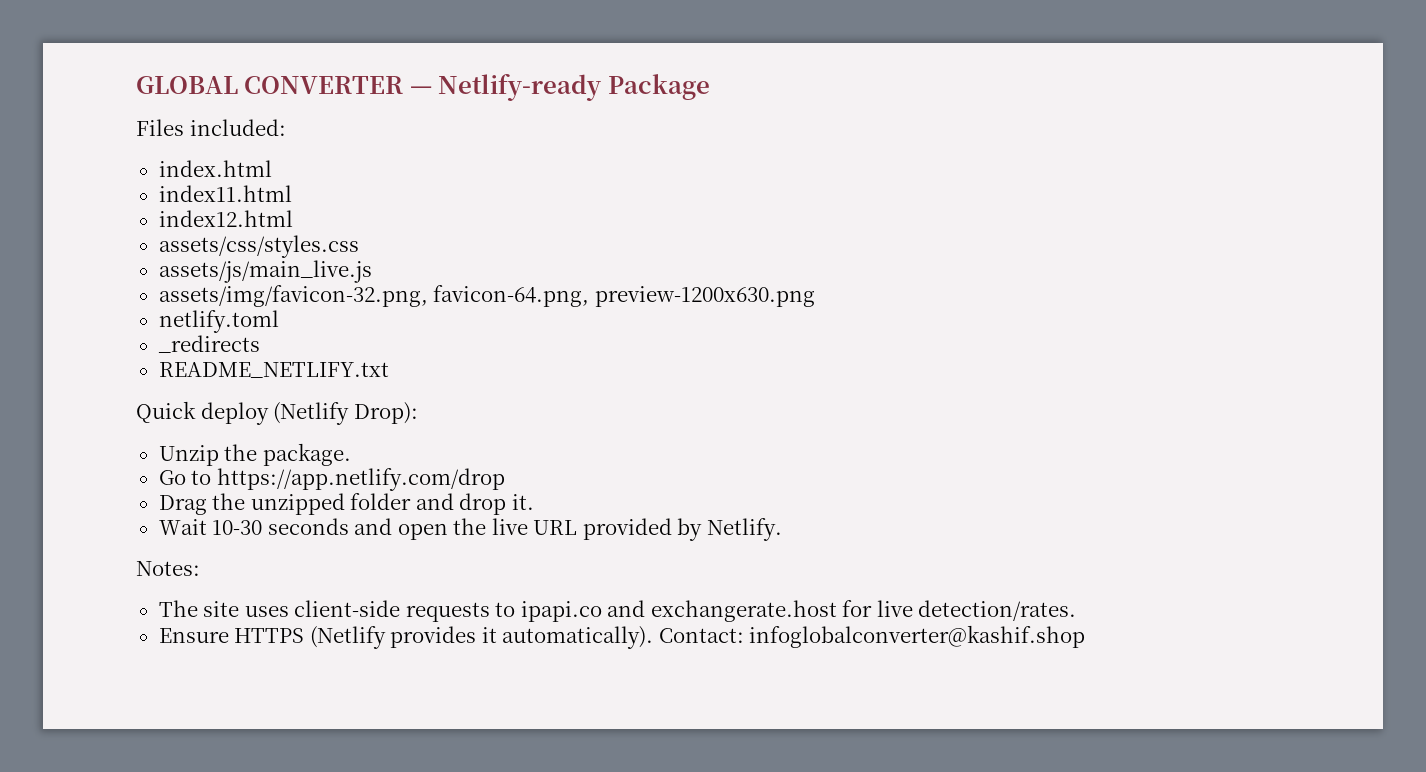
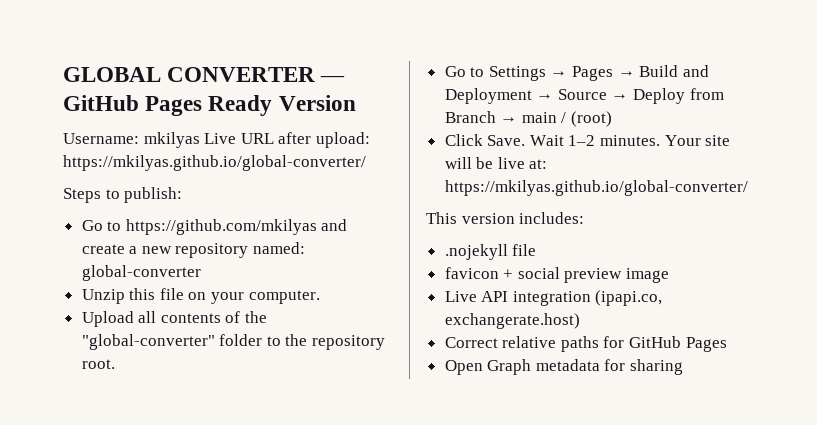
- GLOBAL CONVERTER — Netlify-ready Package
- Files included:
- index.html
- index11.html
- index12.html
- assets/css/styles.css
- assets/js/main_live.js
- assets/img/favicon-32.png, favicon-64.png, preview-1200x630.png
- netlify.toml
- _redirects
- README_NETLIFY.txt
- Quick deploy (Netlify Drop):
- Unzip the package.
- Go to https://app.netlify.com/drop
- Drag the unzipped folder and drop it.
- Wait 10-30 seconds and open the live URL provided by Netlify.
- Notes:
- The site uses client-side requests to ipapi.co and exchangerate.host for live detection/rates.
- Ensure HTTPS (Netlify provides it automatically). Contact: infoglobalconverter@kashif.shop
+ GLOBAL CONVERTER — GitHub Pages Ready Version
+ Username: mkilyas Live URL after upload: https://mkilyas.github.io/global-converter/
+ Steps to publish:
+ Go to https://github.com/mkilyas and create a new repository named: global-converter
+ Unzip this file on your computer.
+ Upload all contents of the "global-converter" folder to the repository root.
+ Go to Settings → Pages → Build and Deployment → Source → Deploy from Branch → main / (root)
+ Click Save. Wait 1–2 minutes. Your site will be live at: https://mkilyas.github.io/global-converter/
+ This version includes:
+ .nojekyll file
+ favicon + social preview image
+ Live API integration (ipapi.co, exchangerate.host)
+ Correct relative paths for GitHub Pages
+ Open Graph metadata for sharing

